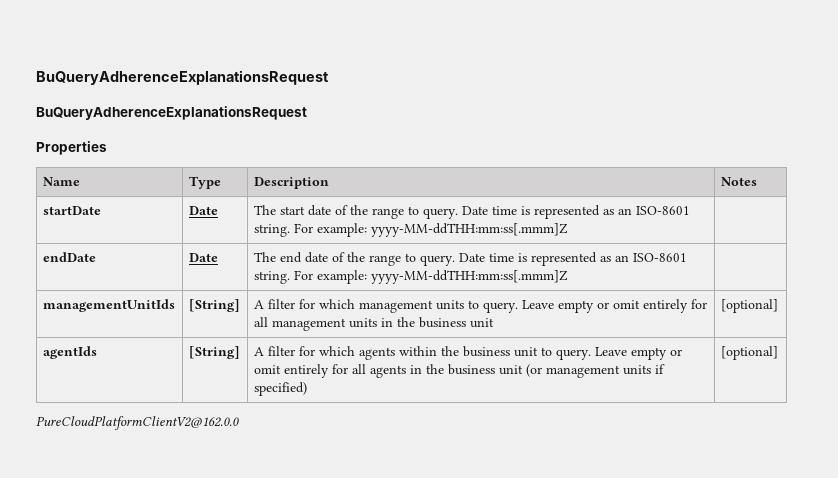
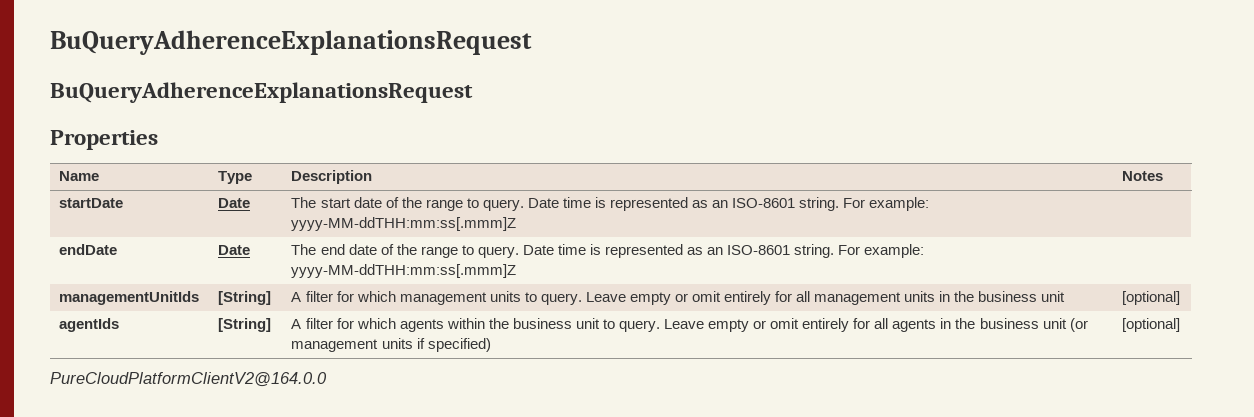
- PureCloudPlatformClientV2@162.0.0
+ PureCloudPlatformClientV2@164.0.0

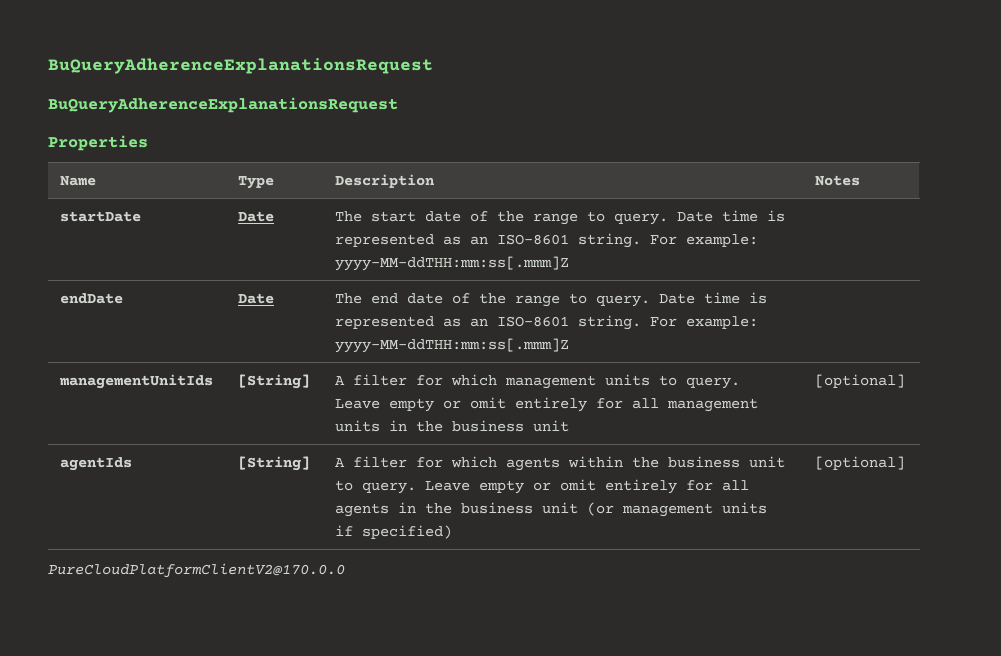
- PureCloudPlatformClientV2@164.0.0
+ PureCloudPlatformClientV2@170.0.0

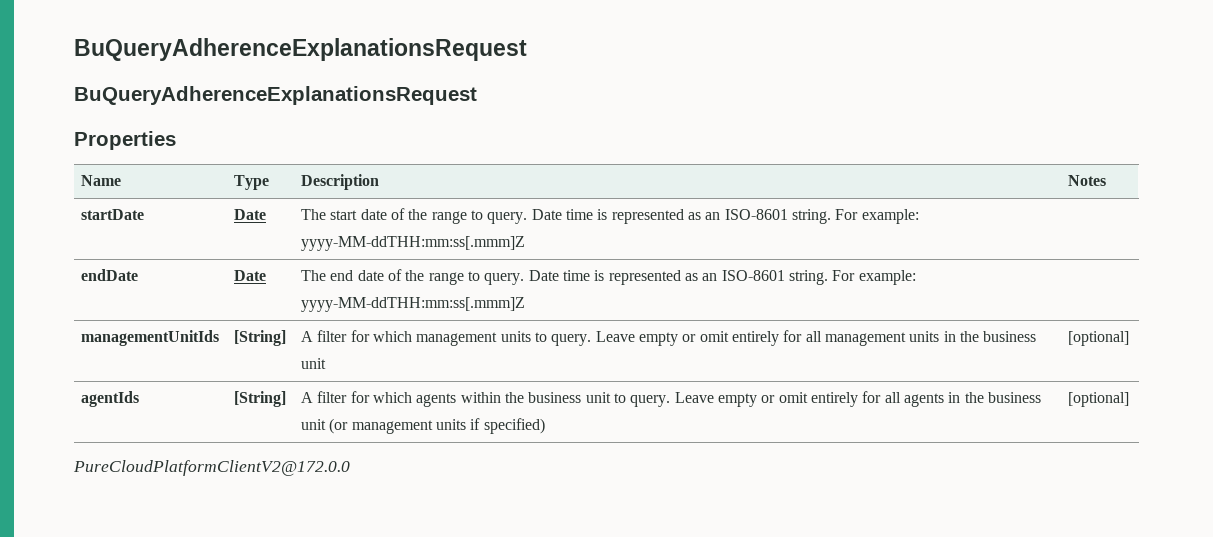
- PureCloudPlatformClientV2@170.0.0
+ PureCloudPlatformClientV2@172.0.0

